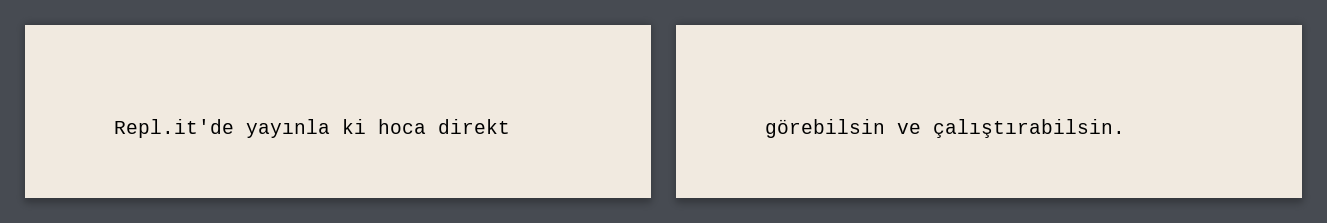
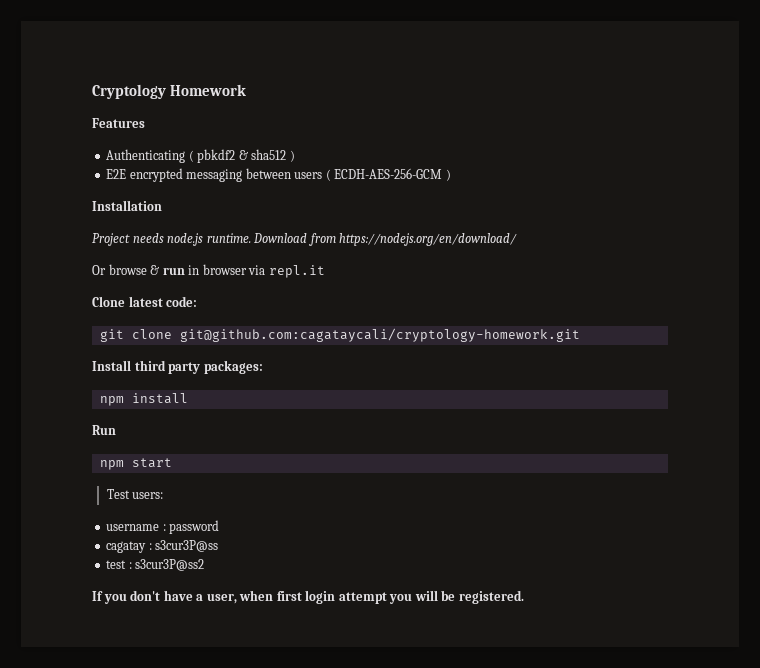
- Repl.it'de yayınla ki hoca direkt görebilsin ve çalıştırabilsin.
+ Cryptology Homework
+ Features
+ Authenticating ( pbkdf2 & sha512 )
+ E2E encrypted messaging between users ( ECDH-AES-256-GCM )
+ Installation
+ Project needs node.js runtime. Download from https://nodejs.org/en/download/
+ Or browse & run in browser via repl.it
+ Clone latest code:
+ git clone git@github.com:cagataycali/cryptology-homework.git
+ Install third party packages:
+ npm install
+ Run
+ npm start
+ Test users:
+ username : password
+ cagatay : s3cur3P@ss
+ test : s3cur3P@ss2
+ If you don't have a user, when first login attempt you will be registered.

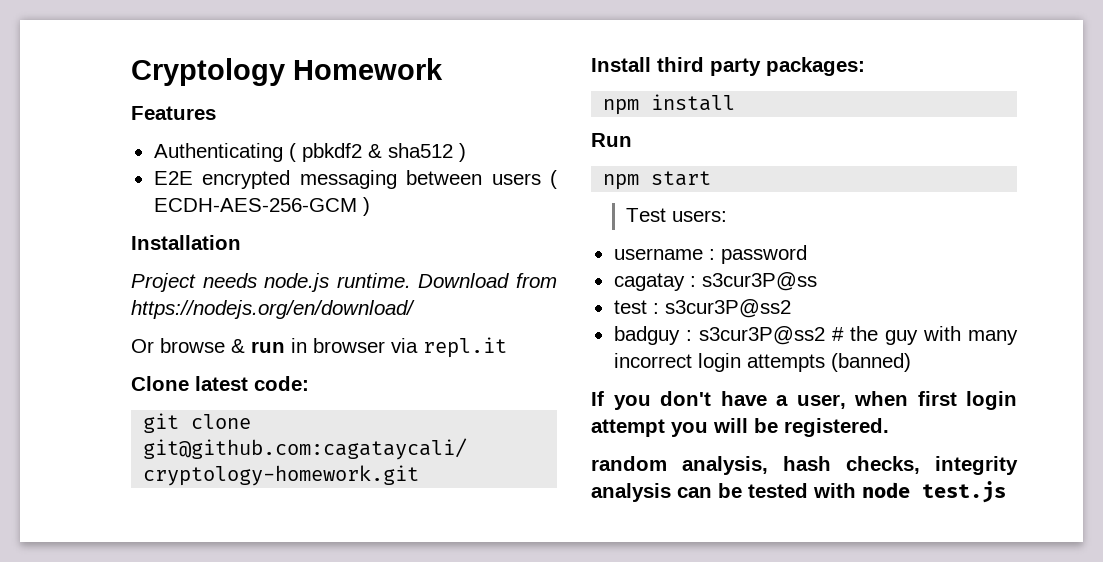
+ badguy : s3cur3P@ss2 # the guy with many incorrect login attempts (banned)
+ random analysis, hash checks, integrity analysis can be tested with node test.js

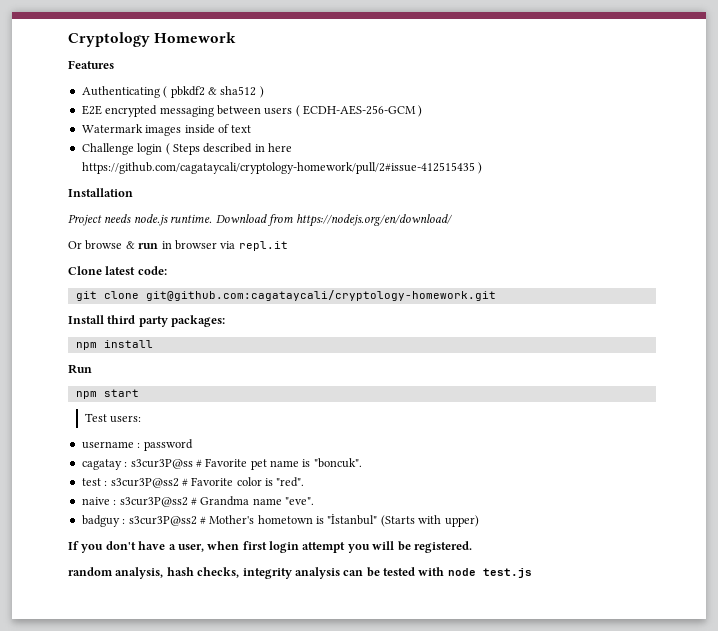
+ Watermark images inside of text
+ Challenge login ( Steps described in here https://github.com/cagataycali/cryptology-homework/pull/2#issue-412515435 )
- cagatay : s3cur3P@ss
- test : s3cur3P@ss2
- badguy : s3cur3P@ss2 # the guy with many incorrect login attempts (banned)
+ cagatay : s3cur3P@ss # Favorite pet name is "boncuk".
+ test : s3cur3P@ss2 # Favorite color is "red".
+ naive : s3cur3P@ss2 # Grandma name "eve".
+ badguy : s3cur3P@ss2 # Mother's hometown is "İstanbul" (Starts with upper)

